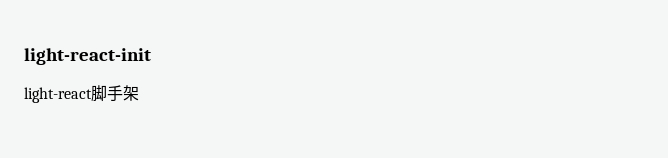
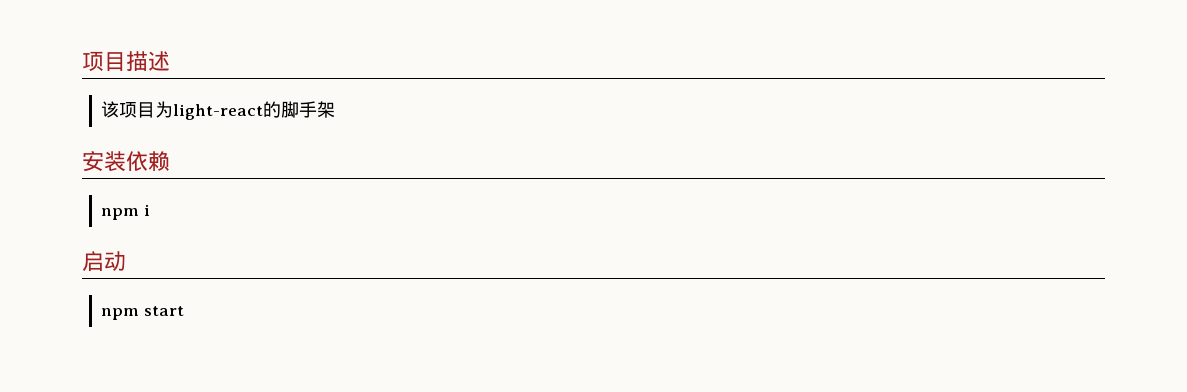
- light-react-init
- light-react脚手架
+ 项目描述
+ 该项目为light-react的脚手架
+ 安装依赖
+ npm i
+ 启动
+ npm start

